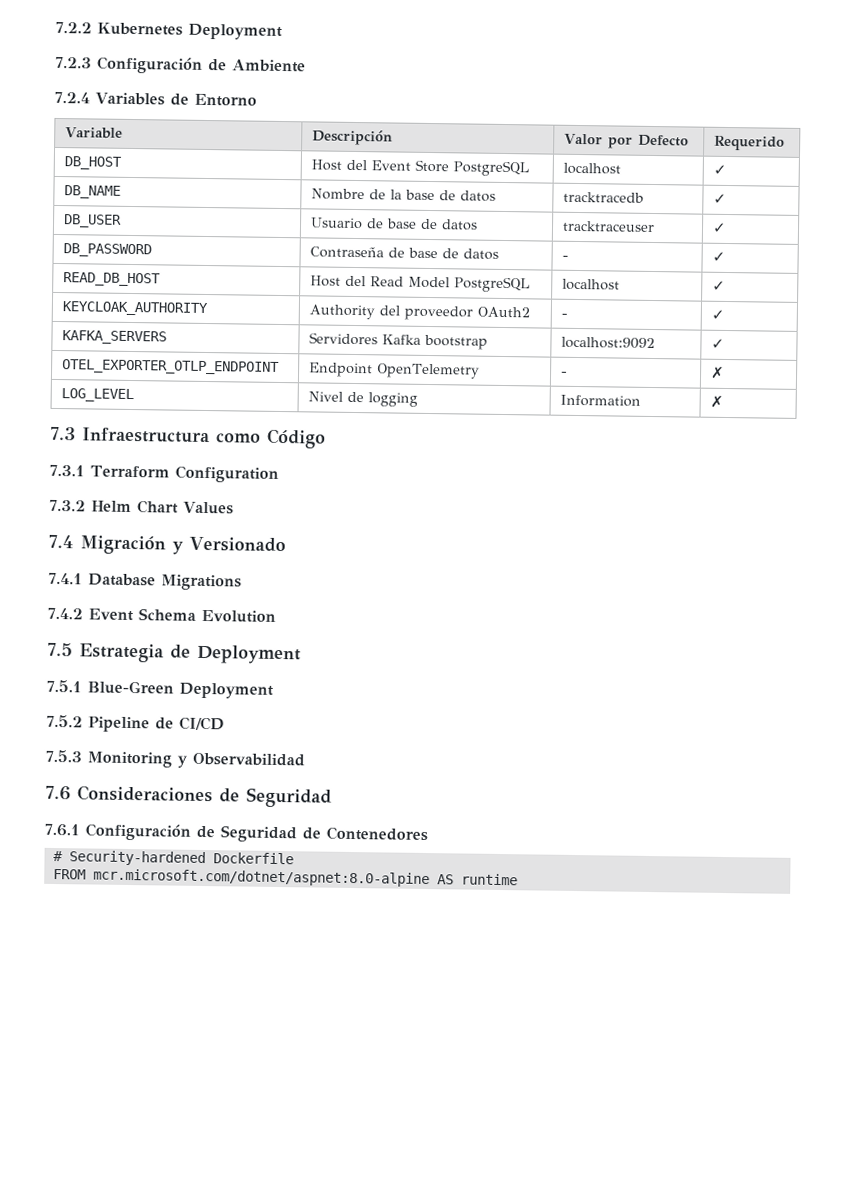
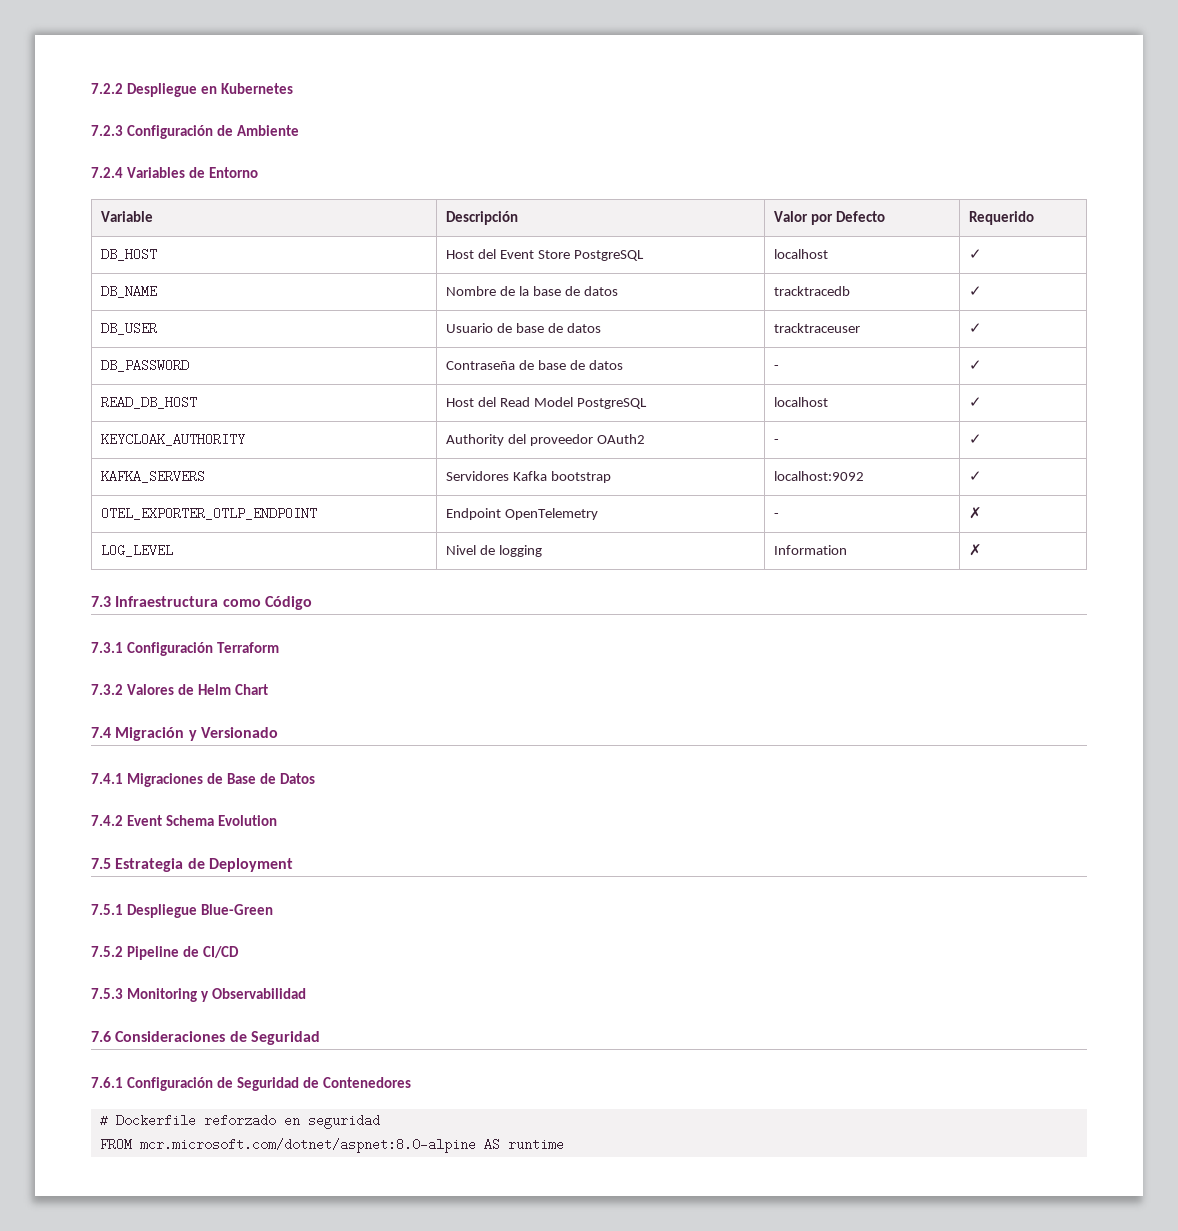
- 7.2.2 Kubernetes Deployment
+ 7.2.2 Despliegue en Kubernetes
- 7.3.1 Terraform Configuration
+ 7.3.1 Configuración Terraform
- 7.3.2 Helm Chart Values
+ 7.3.2 Valores de Helm Chart
- 7.4.1 Database Migrations
+ 7.4.1 Migraciones de Base de Datos
- 7.5.1 Blue-Green Deployment
+ 7.5.1 Despliegue Blue-Green
- # Security-hardened Dockerfile
+ # Dockerfile reforzado en seguridad

